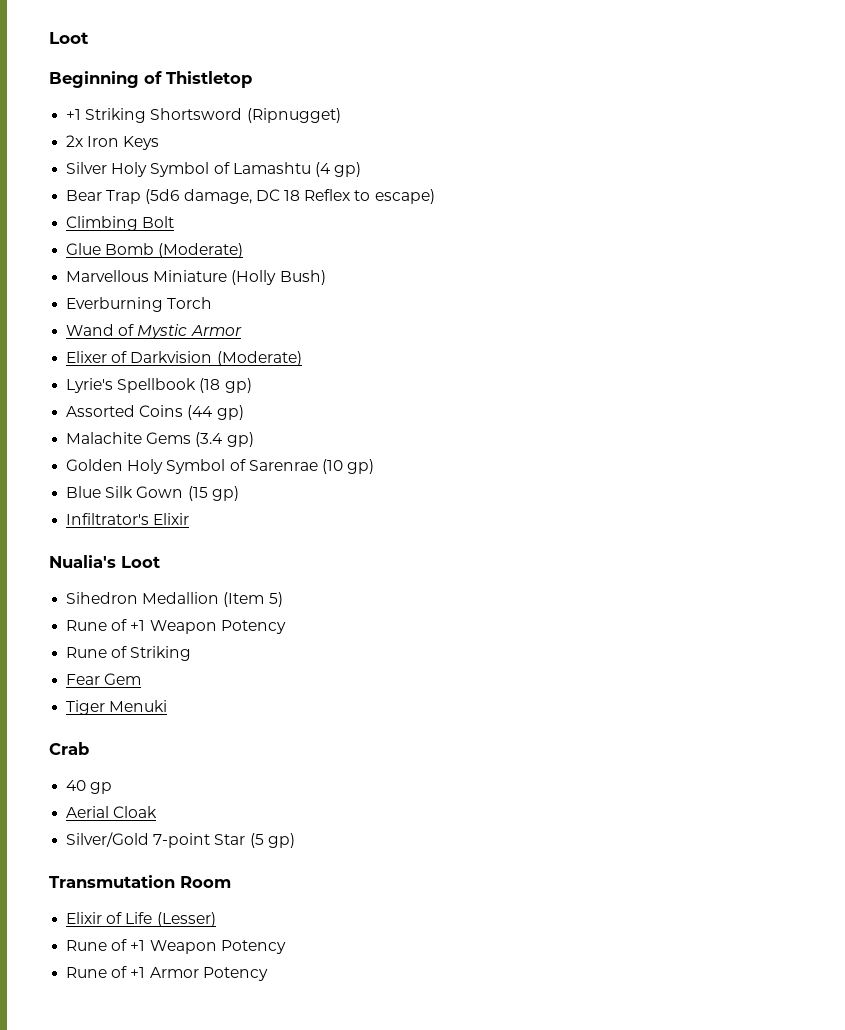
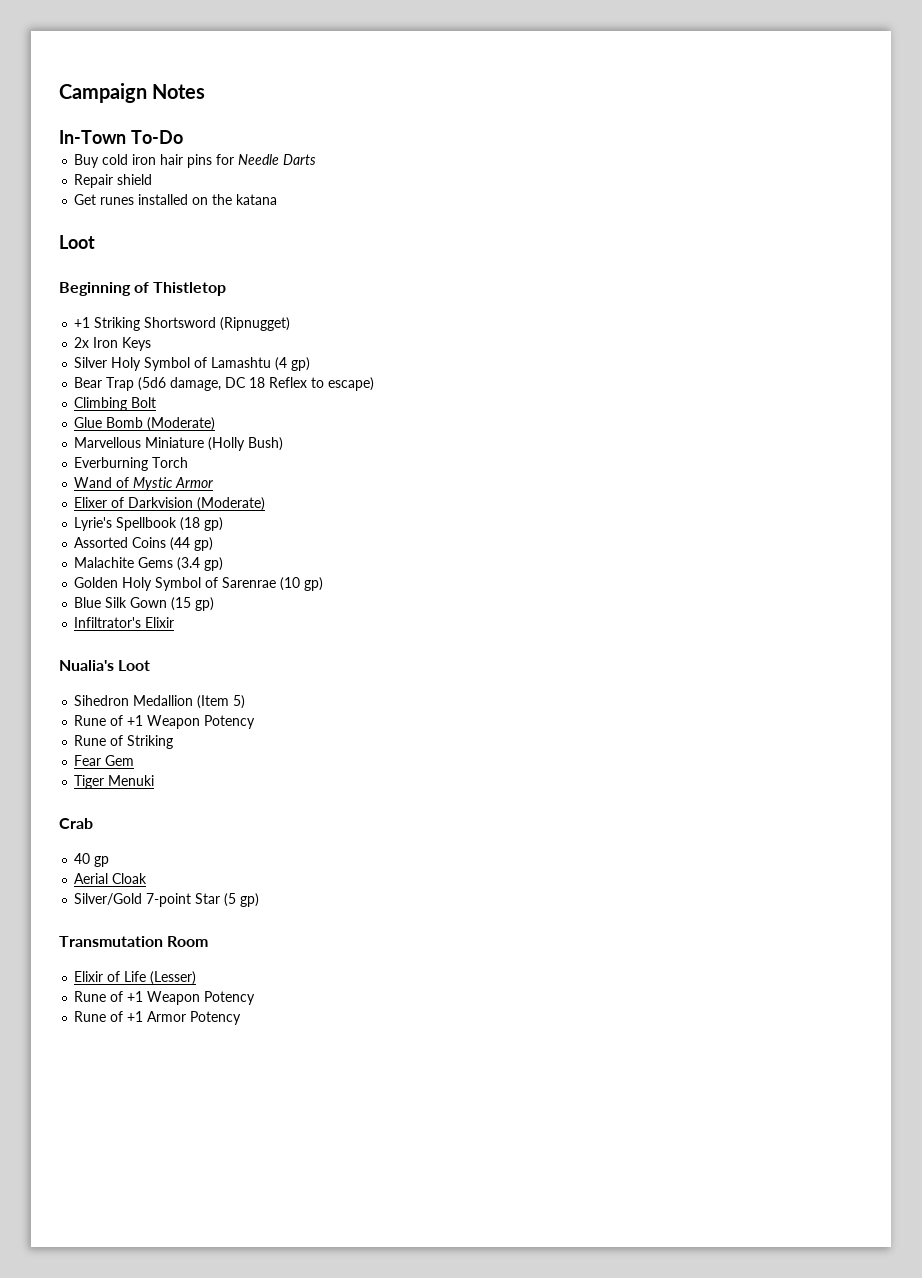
+ Campaign Notes
+ In-Town To-Do
+ Buy cold iron hair pins for Needle Darts
+ Repair shield
+ Get runes installed on the katana

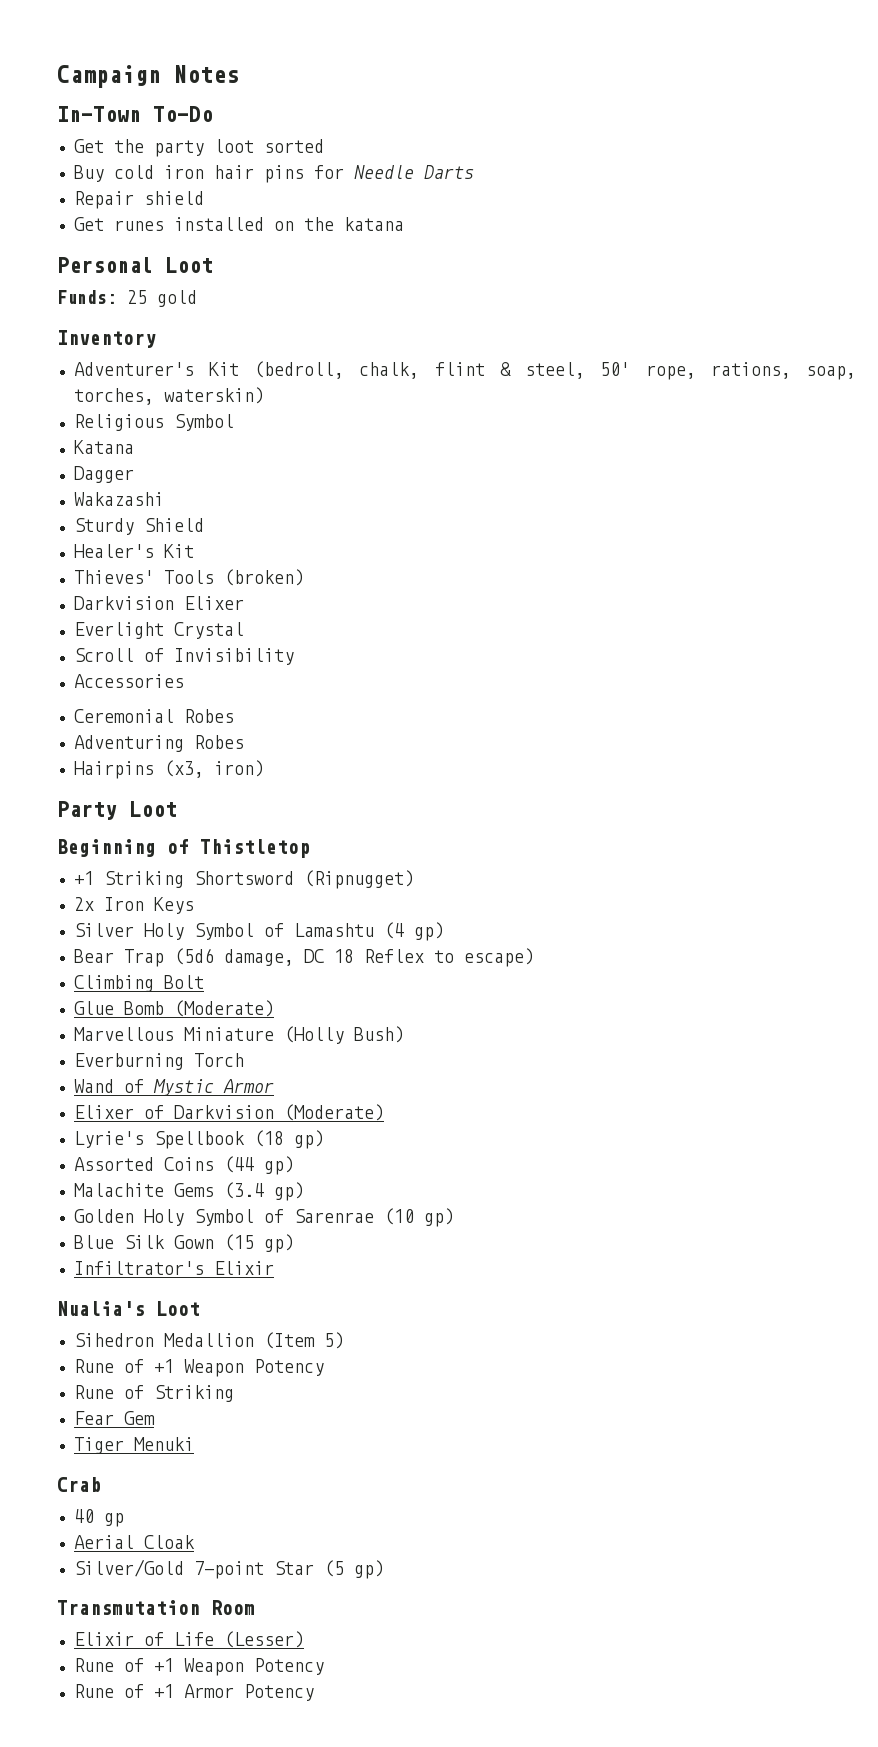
+ Get the party loot sorted
  Get runes installed on the katana
- Loot
+ Personal Loot
+ Funds: 25 gold
+ Inventory
+ Adventurer's Kit (bedroll, chalk, flint & steel, 50' rope, rations, soap, torches, waterskin)
+ Religious Symbol
+ Katana
+ Dagger
+ Wakazashi
+ Sturdy Shield
+ Healer's Kit
+ Thieves' Tools (broken)
+ Darkvision Elixer
+ Everlight Crystal
+ Scroll of Invisibility
+ Accessories
+ Ceremonial Robes
+ Adventuring Robes
+ Hairpins (x3, iron)
+ Party Loot

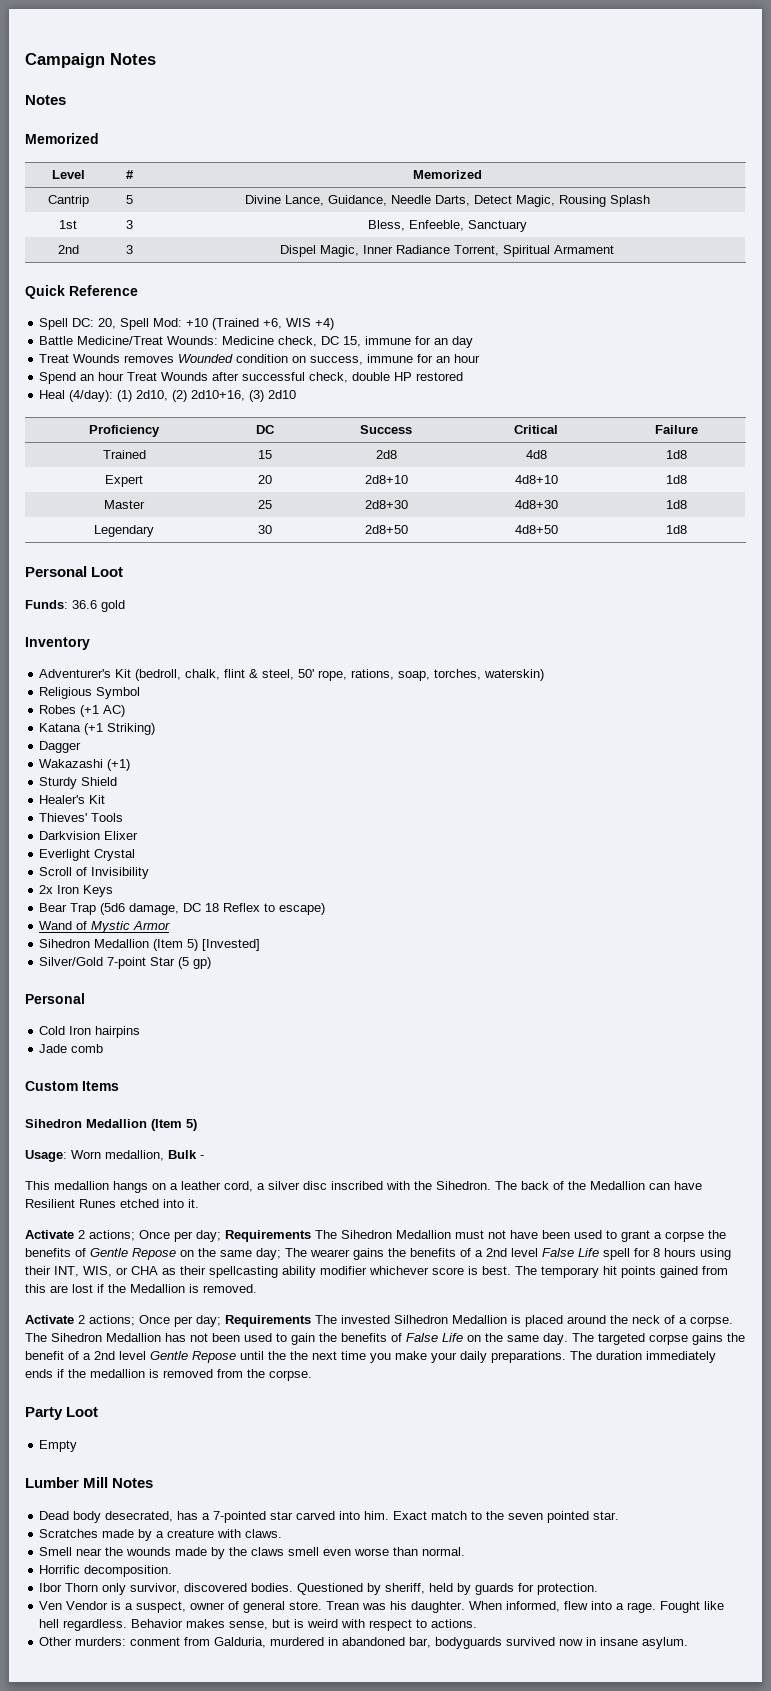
  Campaign Notes
- In-Town To-Do
- Get the party loot sorted
- Buy cold iron hair pins for Needle Darts
- Repair shield
- Get runes installed on the katana
+ Notes
+ Memorized
+ Level | # | Memorized
+ Cantrip | 5 | Divine Lance, Guidance, Needle Darts, Detect Magic, Rousing Splash
+ 1st | 3 | Bless, Enfeeble, Sanctuary
+ 2nd | 3 | Dispel Magic, Inner Radiance Torrent, Spiritual Armament
+ Quick Reference
+ Spell DC: 20, Spell Mod: +10 (Trained +6, WIS +4)
+ Battle Medicine/Treat Wounds: Medicine check, DC 15, immune for an day
+ Treat Wounds removes Wounded condition on success, immune for an hour
+ Spend an hour Treat Wounds after successful check, double HP restored
+ Heal (4/day): (1) 2d10, (2) 2d10+16, (3) 2d10
+ Proficiency | DC | Success | Critical | Failure
+ Trained | 15 | 2d8 | 4d8 | 1d8
+ Expert | 20 | 2d8+10 | 4d8+10 | 1d8
+ Master | 25 | 2d8+30 | 4d8+30 | 1d8
+ Legendary | 30 | 2d8+50 | 4d8+50 | 1d8
- Funds: 25 gold
+ Funds: 36.6 gold
+ Robes (+1 AC)
- Katana
+ Katana (+1 Striking)
- Wakazashi
+ Wakazashi (+1)
- Thieves' Tools (broken)
+ Thieves' Tools
- Accessories
- Ceremonial Robes
- Adventuring Robes
- Hairpins (x3, iron)
- Party Loot
- Beginning of Thistletop
- +1 Striking Shortsword (Ripnugget)
  2x Iron Keys
- Silver Holy Symbol of Lamashtu (4 gp)
- Climbing Bolt
- Glue Bomb (Moderate)
- Marvellous Miniature (Holly Bush)
- Everburning Torch
  Wand of Mystic Armor
- Elixer of Darkvision (Moderate)
- Lyrie's Spellbook (18 gp)
- Assorted Coins (44 gp)
- Malachite Gems (3.4 gp)
- Golden Holy Symbol of Sarenrae (10 gp)
- Blue Silk Gown (15 gp)
- Infiltrator's Elixir
- Nualia's Loot
- Sihedron Medallion (Item 5)
- Rune of +1 Weapon Potency
- Rune of Striking
- Fear Gem
- Tiger Menuki
- Crab
- 40 gp
- Aerial Cloak
+ Sihedron Medallion (Item 5) [Invested]
  Silver/Gold 7-point Star (5 gp)
- Transmutation Room
- Elixir of Life (Lesser)
- Rune of +1 Weapon Potency
- Rune of +1 Armor Potency
+ Personal
+ Cold Iron hairpins
+ Jade comb
+ Custom Items
+ Sihedron Medallion (Item 5)
+ Usage: Worn medallion, Bulk -
+ This medallion hangs on a leather cord, a silver disc inscribed with the Sihedron. The back of the Medallion can have Resilient Runes etched into it.
+ Activate 2 actions; Once per day; Requirements The Sihedron Medallion must not have been used to grant a corpse the benefits of Gentle Repose on the same day; The wearer gains the benefits of a 2nd level False Life spell for 8 hours using their INT, WIS, or CHA as their spellcasting ability modifier whichever score is best. The temporary hit points gained from this are lost if the Medallion is removed.
+ Activate 2 actions; Once per day; Requirements The invested Silhedron Medallion is placed around the neck of a corpse. The Sihedron Medallion has not been used to gain the benefits of False Life on the same day. The targeted corpse gains the benefit of a 2nd level Gentle Repose until the the next time you make your daily preparations. The duration immediately ends if the medallion is removed from the corpse.
+ Party Loot
+ Empty
+ Lumber Mill Notes
+ Dead body desecrated, has a 7-pointed star carved into him. Exact match to the seven pointed star.
+ Scratches made by a creature with claws.
+ Smell near the wounds made by the claws smell even worse than normal.
+ Horrific decomposition.
+ Ibor Thorn only survivor, discovered bodies. Questioned by sheriff, held by guards for protection.
+ Ven Vendor is a suspect, owner of general store. Trean was his daughter. When informed, flew into a rage. Fought like hell regardless. Behavior makes sense, but is weird with respect to actions.
+ Other murders: conment from Galduria, murdered in abandoned bar, bodyguards survived now in insane asylum.

